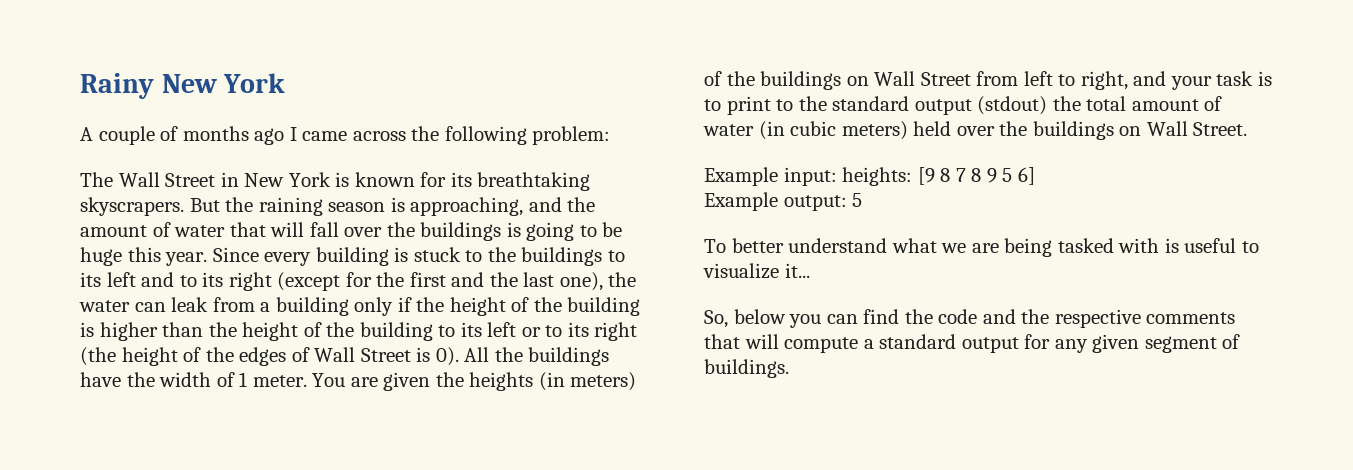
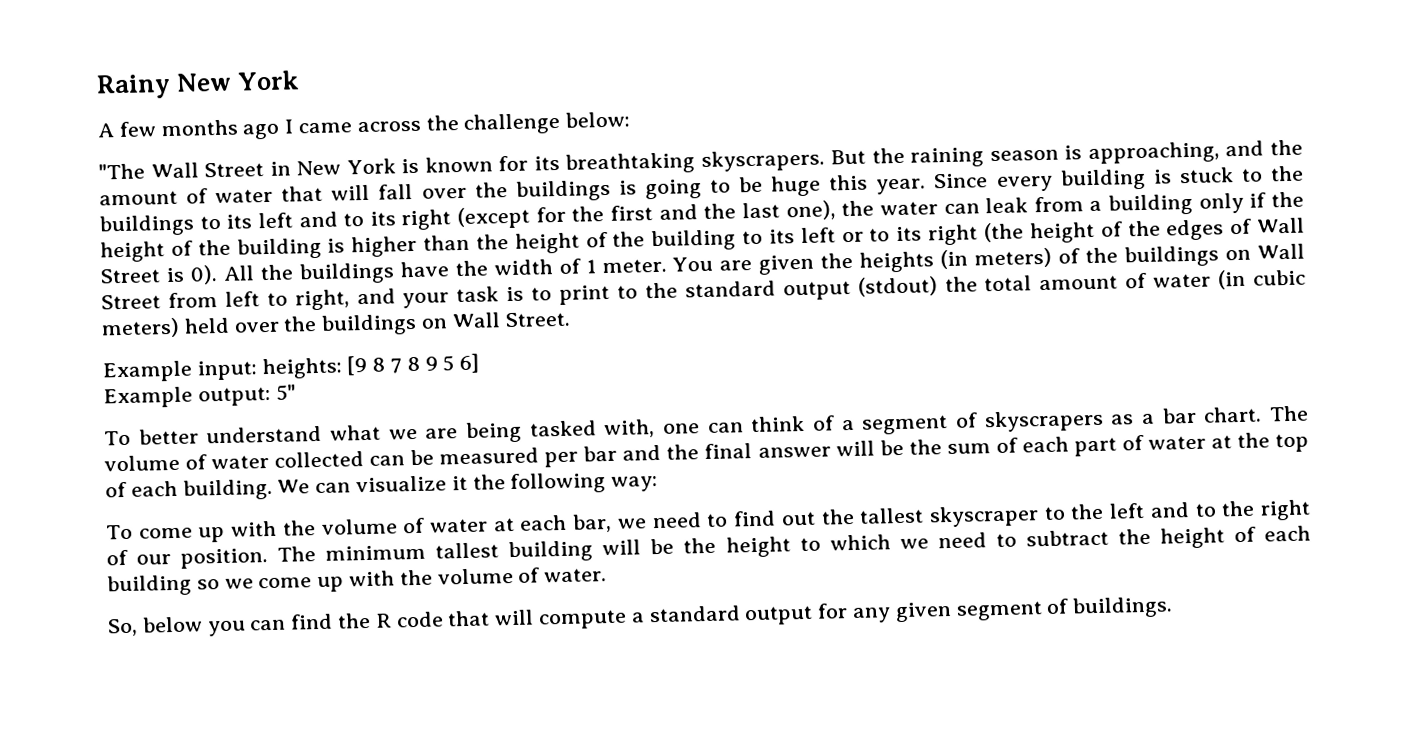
- A couple of months ago I came across the following problem:
- The Wall Street in New York is known for its breathtaking skyscrapers.
+ A few months ago I came across the challenge below:
+ "The Wall Street in New York is known for its breathtaking skyscrapers.
- Example output: 5
+ Example output: 5"
- To better understand what we are being tasked with is useful to visualize it...
+ To better understand what we are being tasked with, one can think of a segment of skyscrapers as a bar chart. The volume of water collected can be measured per bar and the final answer will be the sum of each part of water at the top of each building. We can visualize it the following way:
+ To come up with the volume of water at each bar, we need to find out the tallest skyscraper to the left and to the right of our position. The minimum tallest building will be the height to which we need to subtract the height of each building so we come up with the volume of water.
- So, below you can find the code and the respective comments that will compute a standard output for any given segment of buildings.
+ So, below you can find the R code that will compute a standard output for any given segment of buildings.

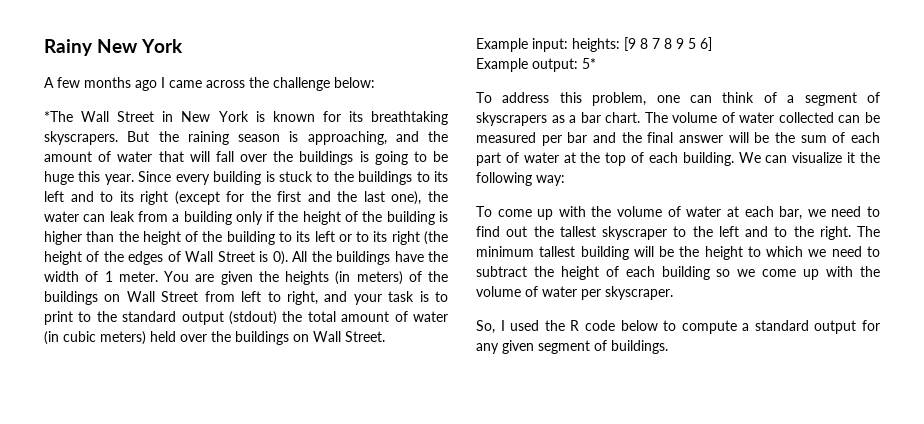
- "The Wall Street in New York is known for its breathtaking skyscrapers.
+ *The Wall Street in New York is known for its breathtaking skyscrapers.
- Example output: 5"
- To better understand what we are being tasked with, one can think of a segment of skyscrapers as a bar chart.
+ Example output: 5*
+ To address this problem, one can think of a segment of skyscrapers as a bar chart.
- To come up with the volume of water at each bar, we need to find out the tallest skyscraper to the left and to the right of our position.
+ To come up with the volume of water at each bar, we need to find out the tallest skyscraper to the left and to the right.
- The minimum tallest building will be the height to which we need to subtract the height of each building so we come up with the volume of water.
- So, below you can find the R code that will compute a standard output for any given segment of buildings.
+ The minimum tallest building will be the height to which we need to subtract the height of each building so we come up with the volume of water per skyscraper.
+ So, I used the R code below to compute a standard output for any given segment of buildings.

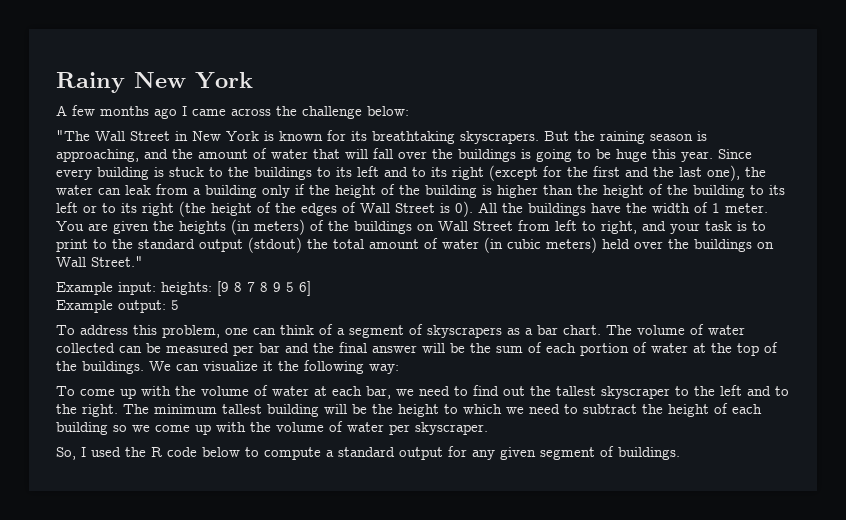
- *The Wall Street in New York is known for its breathtaking skyscrapers.
+ "The Wall Street in New York is known for its breathtaking skyscrapers.
- You are given the heights (in meters) of the buildings on Wall Street from left to right, and your task is to print to the standard output (stdout) the total amount of water (in cubic meters) held over the buildings on Wall Street.
+ You are given the heights (in meters) of the buildings on Wall Street from left to right, and your task is to print to the standard output (stdout) the total amount of water (in cubic meters) held over the buildings on Wall Street."
- Example output: 5*
+ Example output: 5
- The volume of water collected can be measured per bar and the final answer will be the sum of each part of water at the top of each building.
+ The volume of water collected can be measured per bar and the final answer will be the sum of each portion of water at the top of the buildings.

